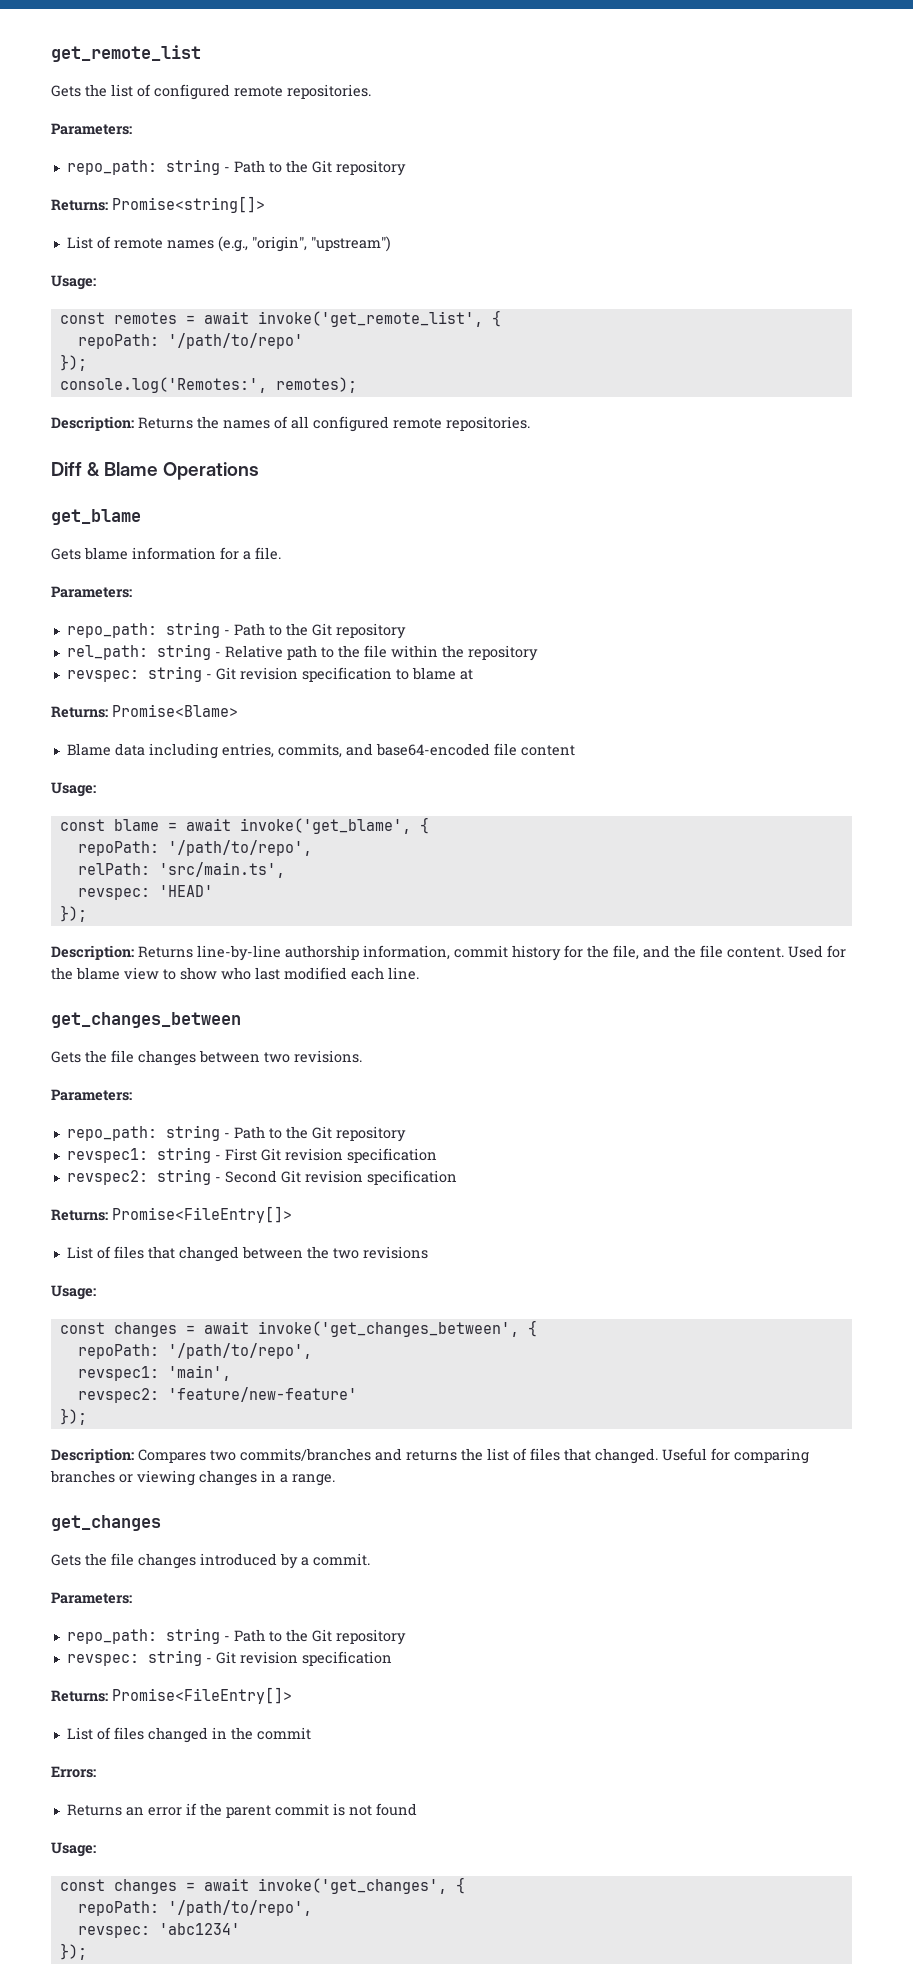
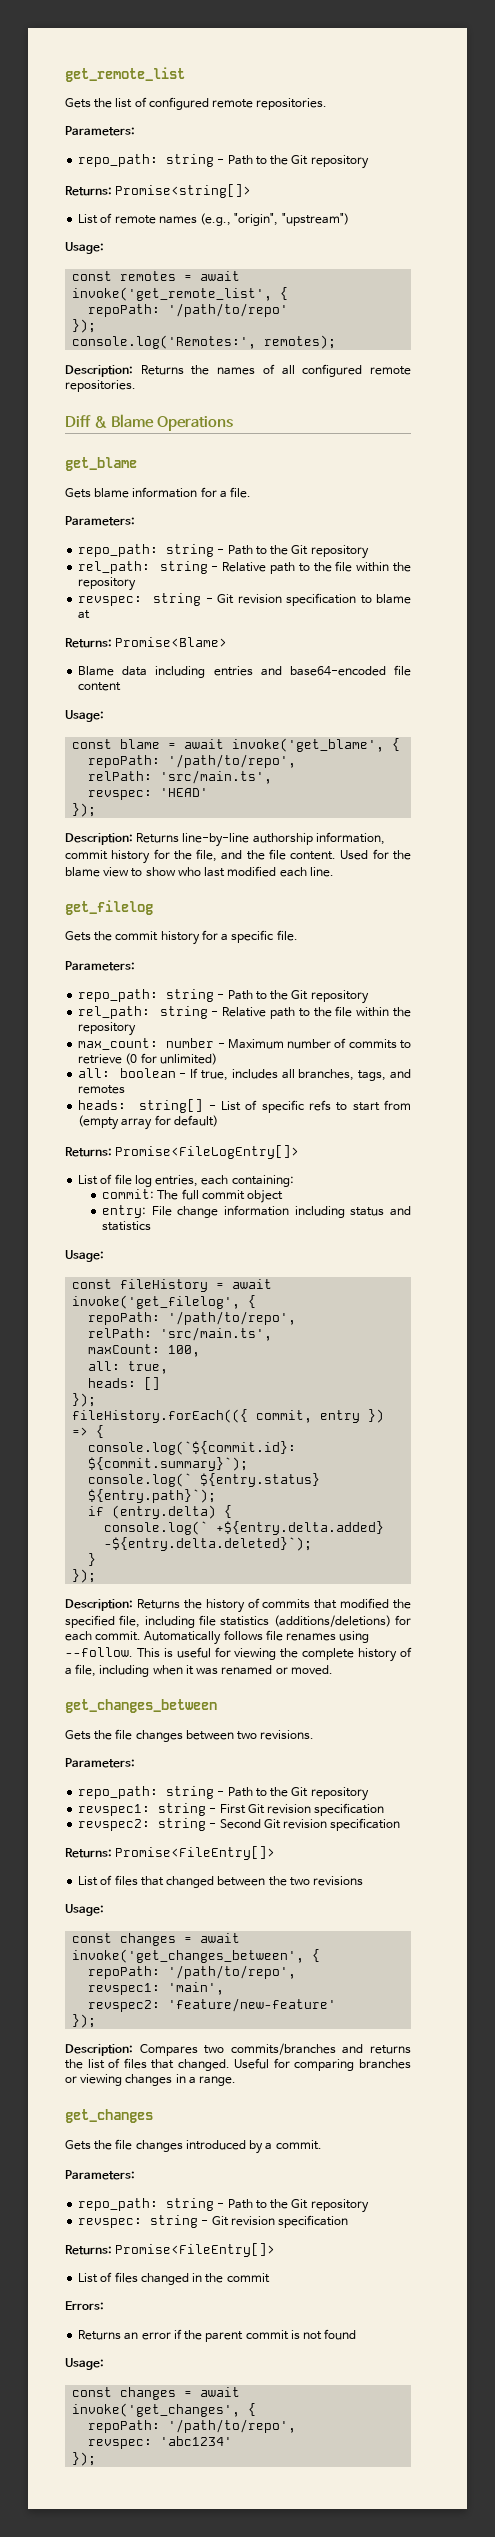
- Blame data including entries, commits, and base64-encoded file content
+ Blame data including entries and base64-encoded file content
+ get_filelog
+ Gets the commit history for a specific file.
+ Parameters:
+ repo_path: string - Path to the Git repository
+ rel_path: string - Relative path to the file within the repository
+ max_count: number - Maximum number of commits to retrieve (0 for unlimited)
+ all: boolean - If true, includes all branches, tags, and remotes
+ heads: string[] - List of specific refs to start from (empty array for default)
+ Returns: Promise<FileLogEntry[]>
+ List of file log entries, each containing:
+ commit: The full commit object
+ entry: File change information including status and statistics
+ Usage:
+ const fileHistory = await invoke('get_filelog', {
+ repoPath: '/path/to/repo',
+ relPath: 'src/main.ts',
+ maxCount: 100,
+ all: true,
+ heads: []
+ });
+ fileHistory.forEach(({ commit, entry }) => {
+ console.log(`${commit.id}: ${commit.summary}`);
+ console.log(` ${entry.status} ${entry.path}`);
+ if (entry.delta) {
+ console.log(` +${entry.delta.added} -${entry.delta.deleted}`);
+ }
+ });
+ Description: Returns the history of commits that modified the specified file, including file statistics (additions/deletions) for each commit. Automatically follows file renames using --follow. This is useful for viewing the complete history of a file, including when it was renamed or moved.

